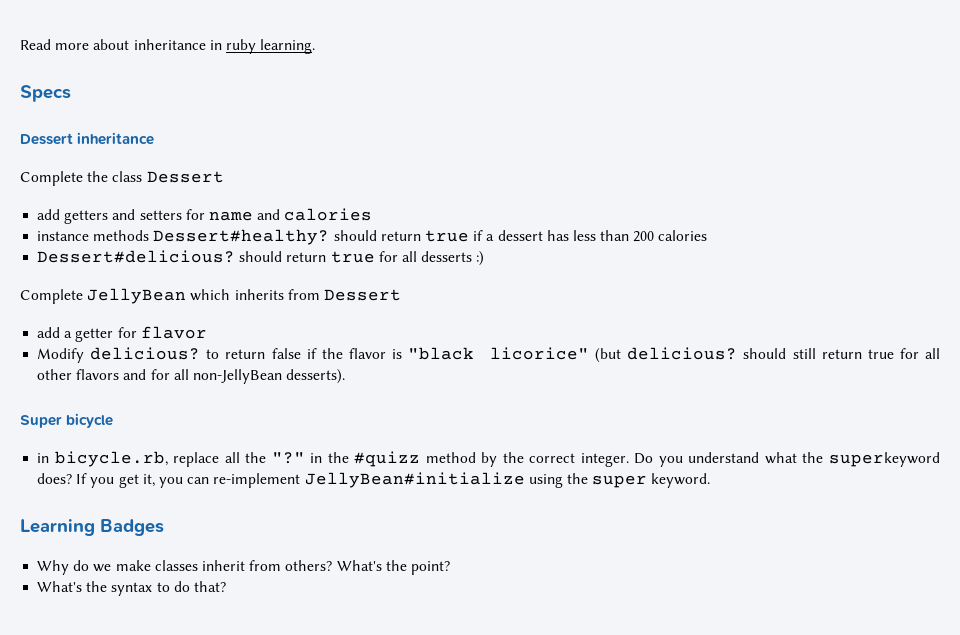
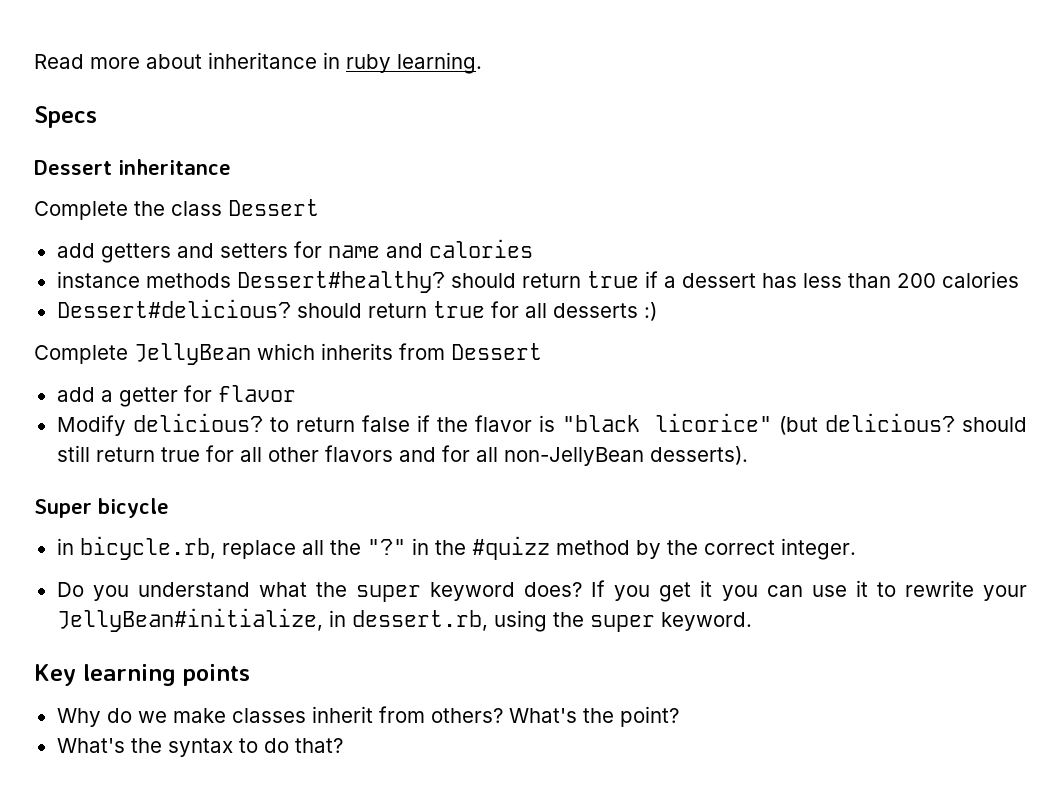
- in bicycle.rb, replace all the "?" in the #quizz method by the correct integer. Do you understand what the superkeyword does?
+ in bicycle.rb, replace all the "?" in the #quizz method by the correct integer.
+ Do you understand what the super keyword does?
- If you get it, you can re-implement JellyBean#initialize using the super keyword.
+ If you get it you can use it to rewrite your JellyBean#initialize, in dessert.rb, using the super keyword.
- Learning Badges
+ Key learning points

